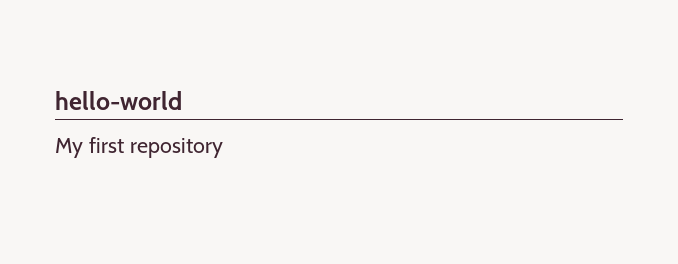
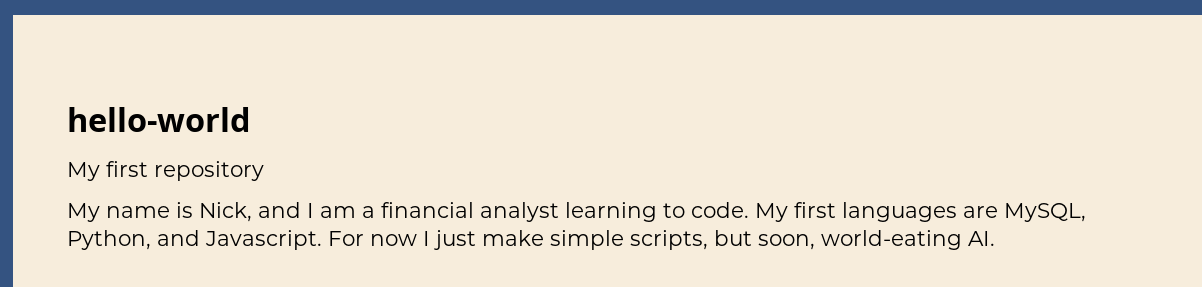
+ My name is Nick, and I am a financial analyst learning to code. My first languages are MySQL, Python, and Javascript. For now I just make simple scripts, but soon, world-eating AI.

